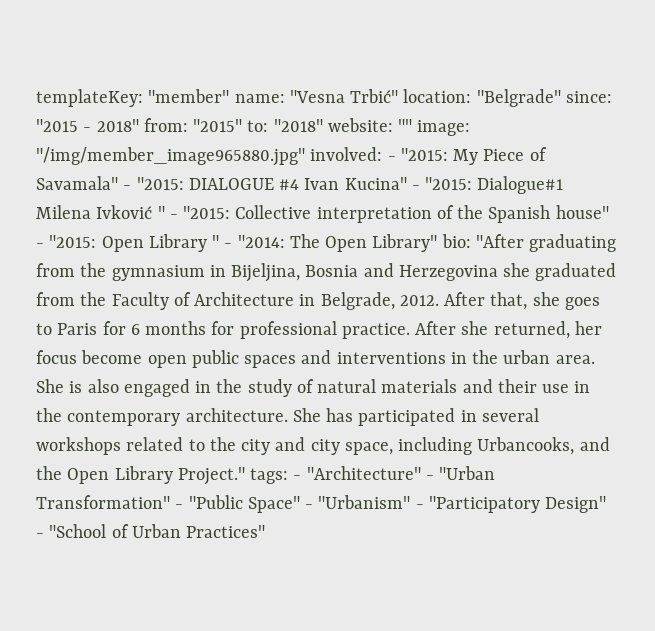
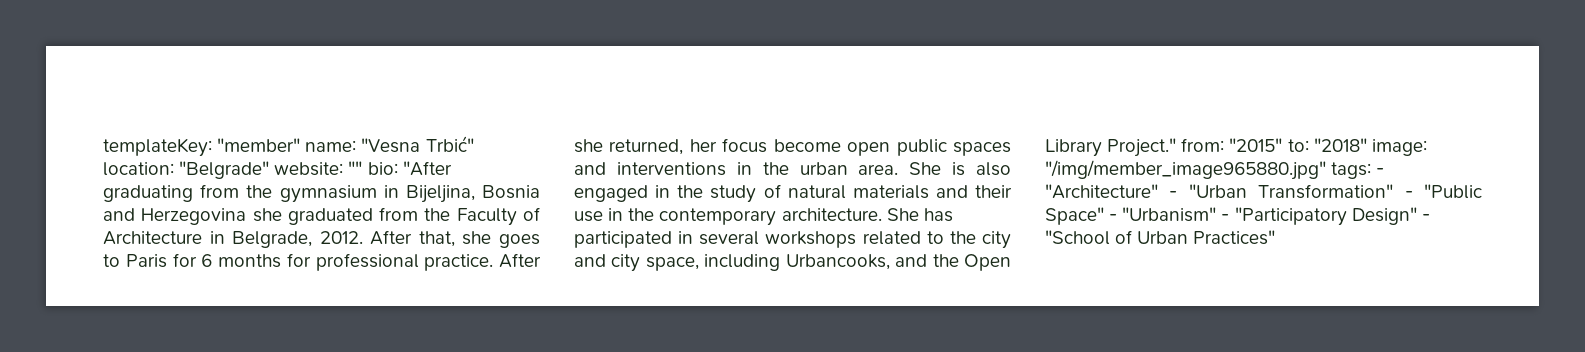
- templateKey: "member" name: "Vesna Trbić" location: "Belgrade" since: "2015 - 2018" from: "2015" to: "2018" website: "" image: "/img/member_image965880.jpg" involved: - "2015: My Piece of Savamala" - "2015: DIALOGUE #4 Ivan Kucina" - "2015: Dialogue#1 Milena Ivković " - "2015: Collective interpretation of the Spanish house" - "2015: Open Library " - "2014: The Open Library" bio: "After graduating from the gymnasium in Bijeljina, Bosnia and Herzegovina she graduated from the Faculty of Architecture in Belgrade, 2012.
+ templateKey: "member" name: "Vesna Trbić" location: "Belgrade" website: "" bio: "After graduating from the gymnasium in Bijeljina, Bosnia and Herzegovina she graduated from the Faculty of Architecture in Belgrade, 2012.
- She has participated in several workshops related to the city and city space, including Urbancooks, and the Open Library Project." tags: - "Architecture" - "Urban Transformation" - "Public Space" - "Urbanism" - "Participatory Design" - "School of Urban Practices"
+ She has participated in several workshops related to the city and city space, including Urbancooks, and the Open Library Project." from: "2015" to: "2018" image: "/img/member_image965880.jpg" tags: - "Architecture" - "Urban Transformation" - "Public Space" - "Urbanism" - "Participatory Design" - "School of Urban Practices"

